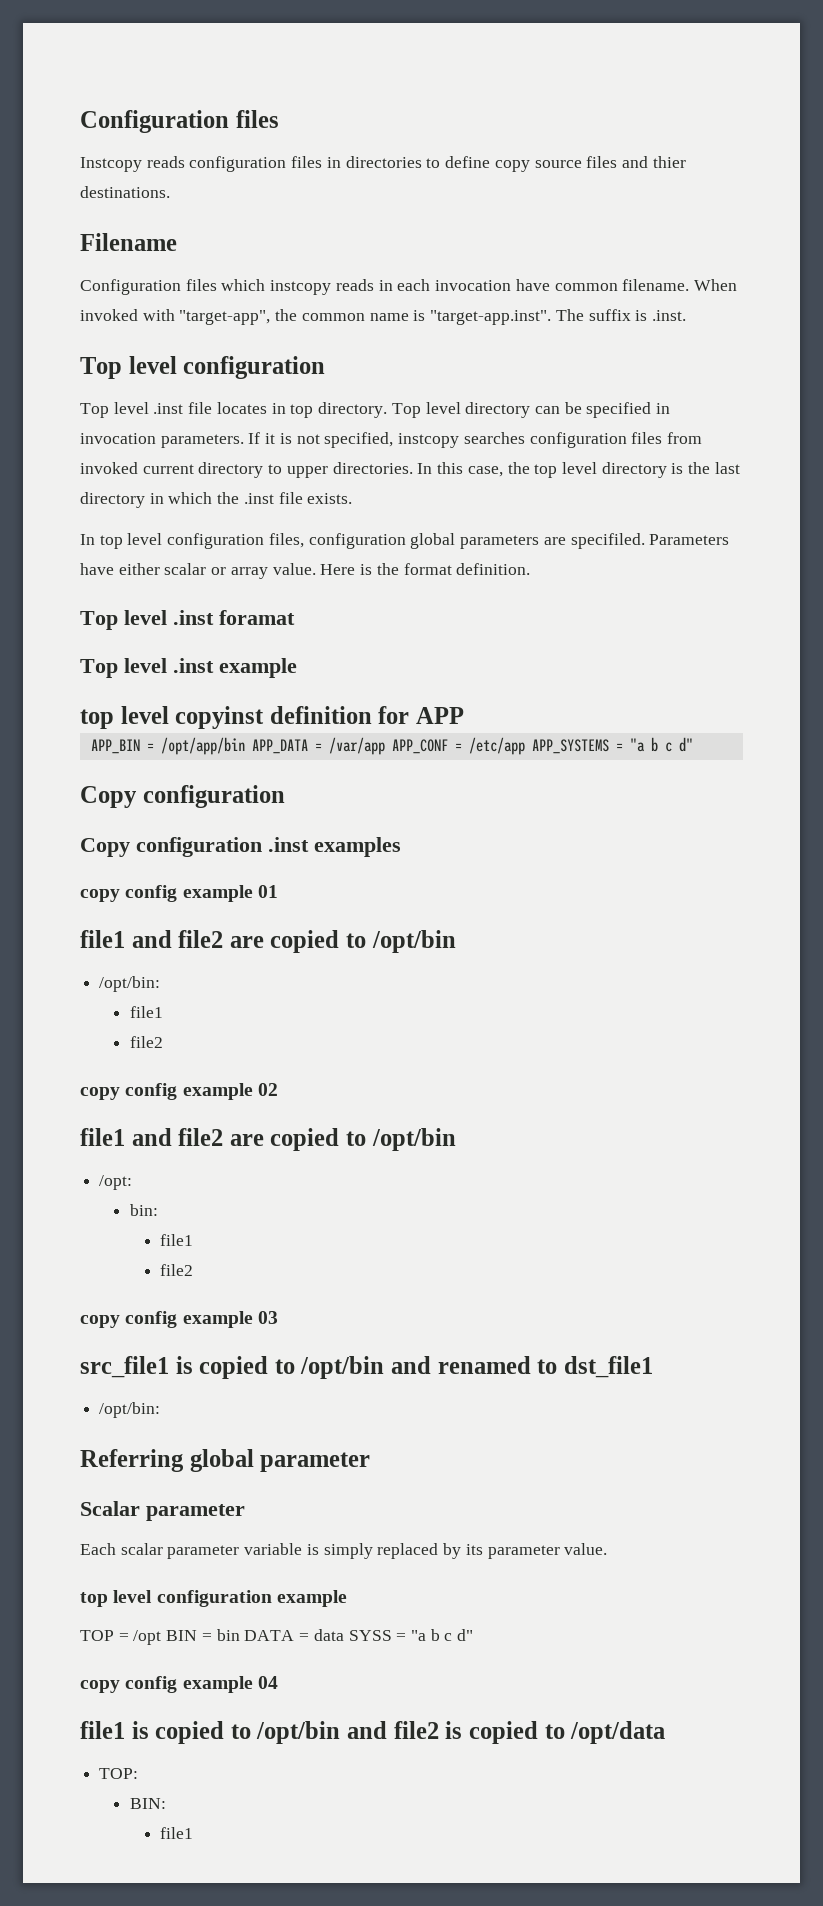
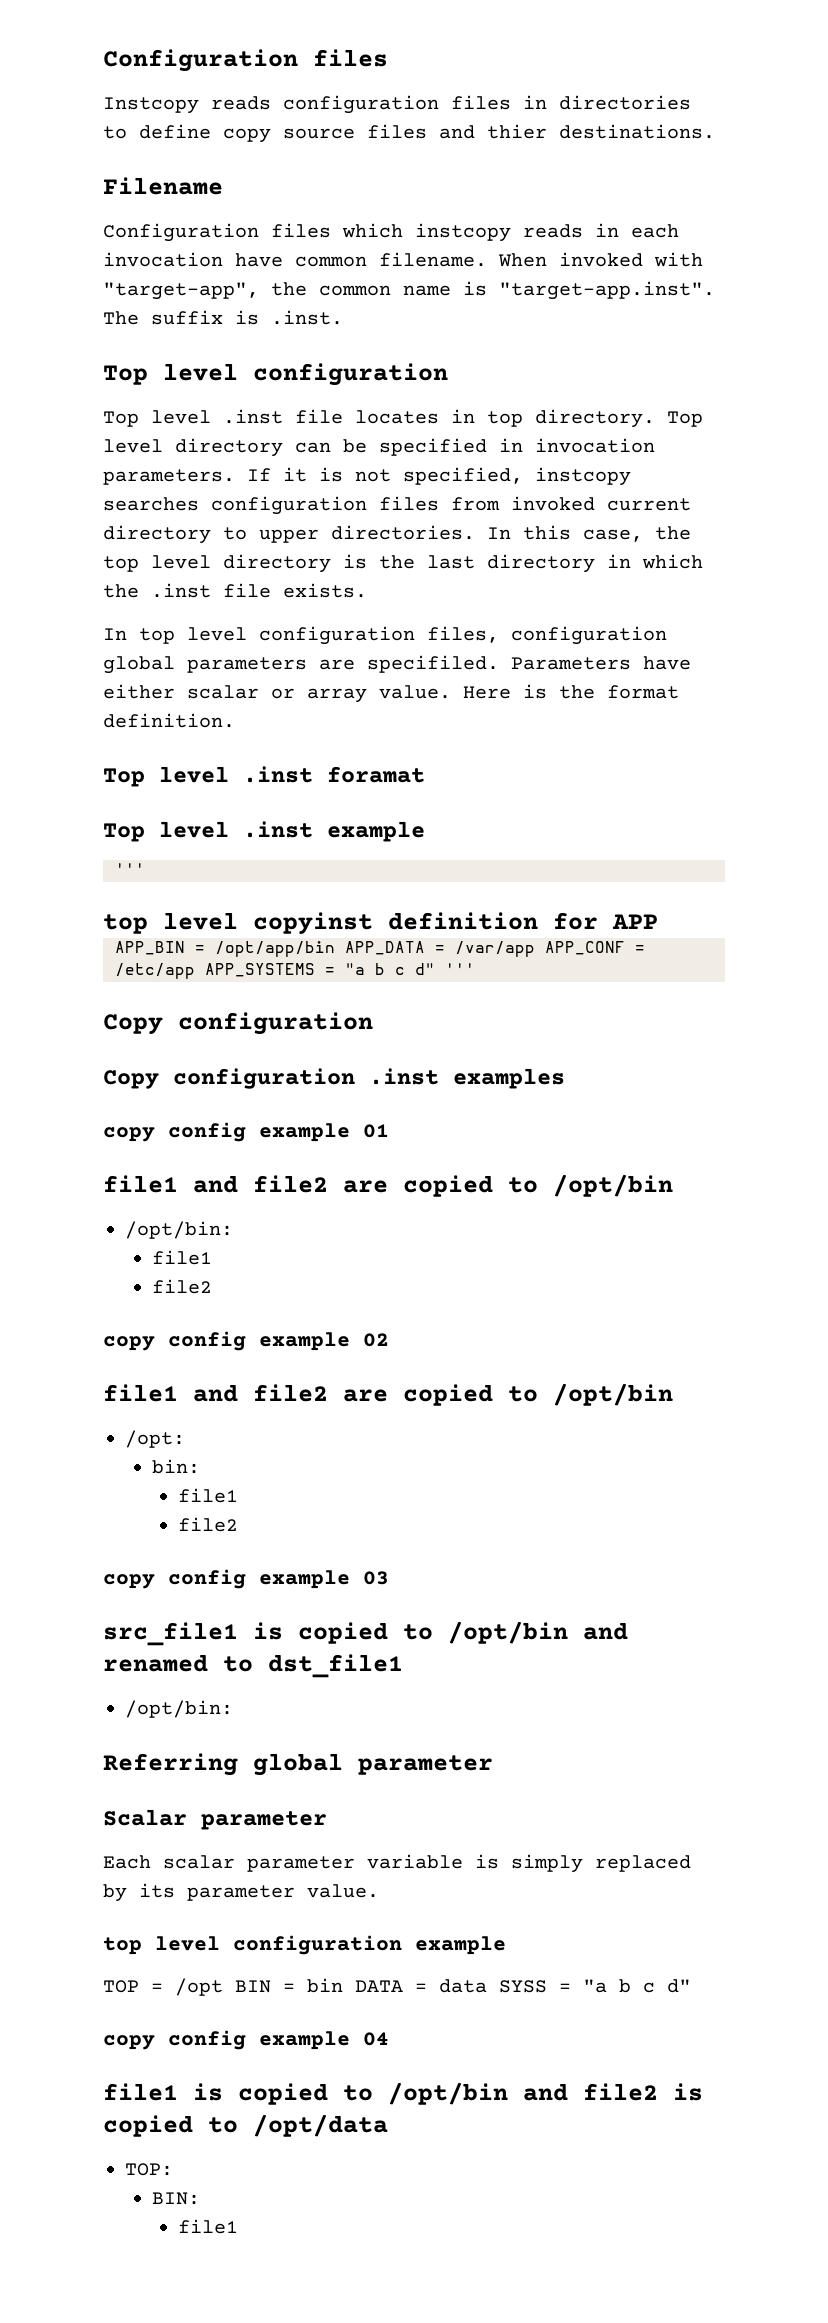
  Top level .inst example
+ '''
- APP_BIN = /opt/app/bin APP_DATA = /var/app APP_CONF = /etc/app APP_SYSTEMS = "a b c d"
+ APP_BIN = /opt/app/bin APP_DATA = /var/app APP_CONF = /etc/app APP_SYSTEMS = "a b c d" '''

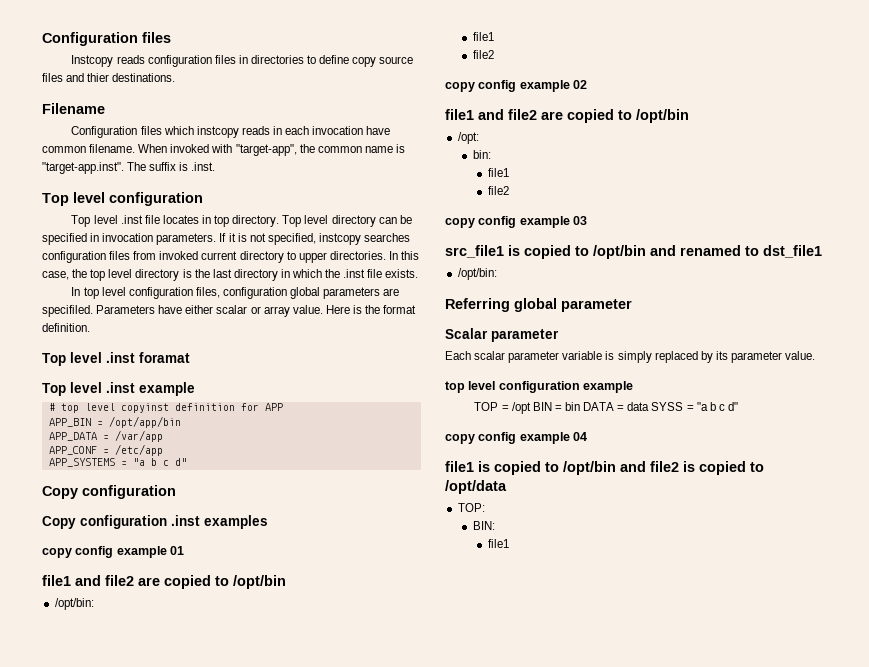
  Top level .inst example
- '''
- top level copyinst definition for APP
+ # top level copyinst definition for APP
- APP_BIN = /opt/app/bin APP_DATA = /var/app APP_CONF = /etc/app APP_SYSTEMS = "a b c d" '''
+ APP_BIN = /opt/app/bin
+ APP_DATA = /var/app
+ APP_CONF = /etc/app
+ APP_SYSTEMS = "a b c d"

